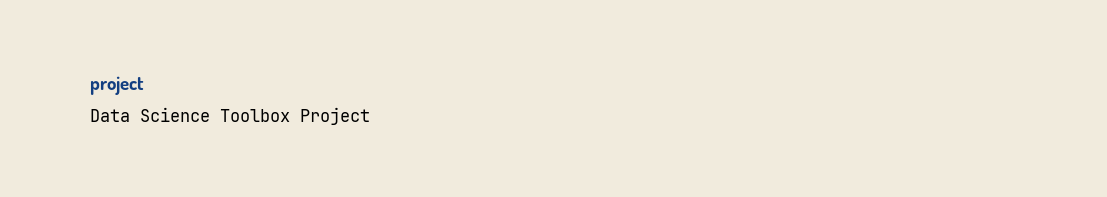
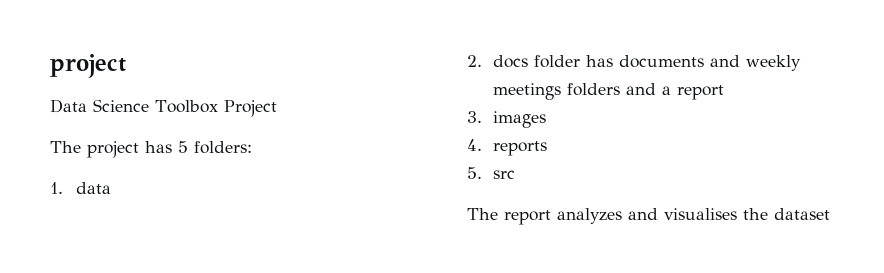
+ The project has 5 folders:
+ 1. data
+ 2. docs folder has documents and weekly meetings folders and a report
+ 3. images
+ 4. reports
+ 5. src
+ The report analyzes and visualises the dataset

